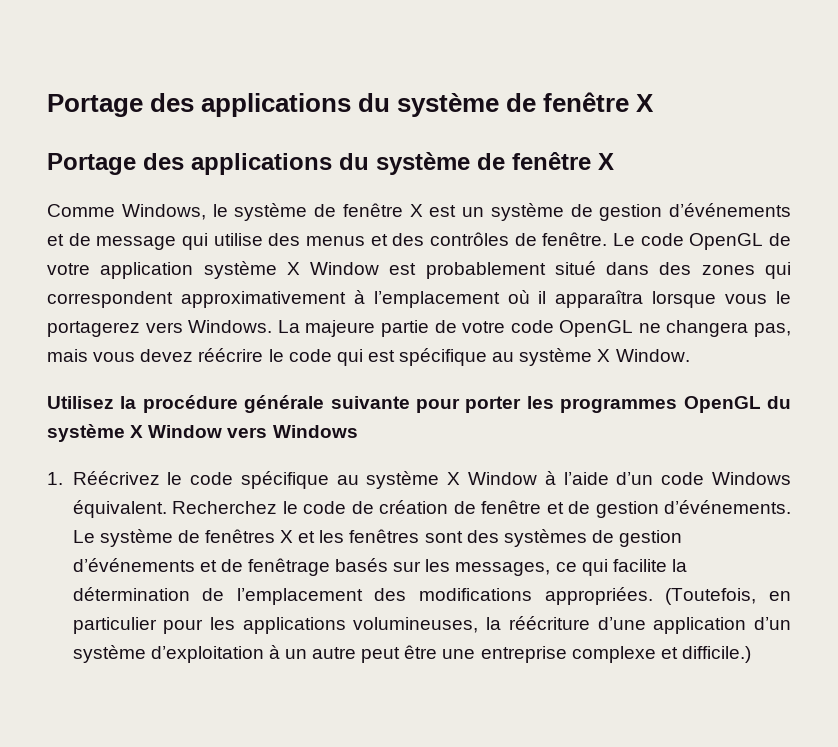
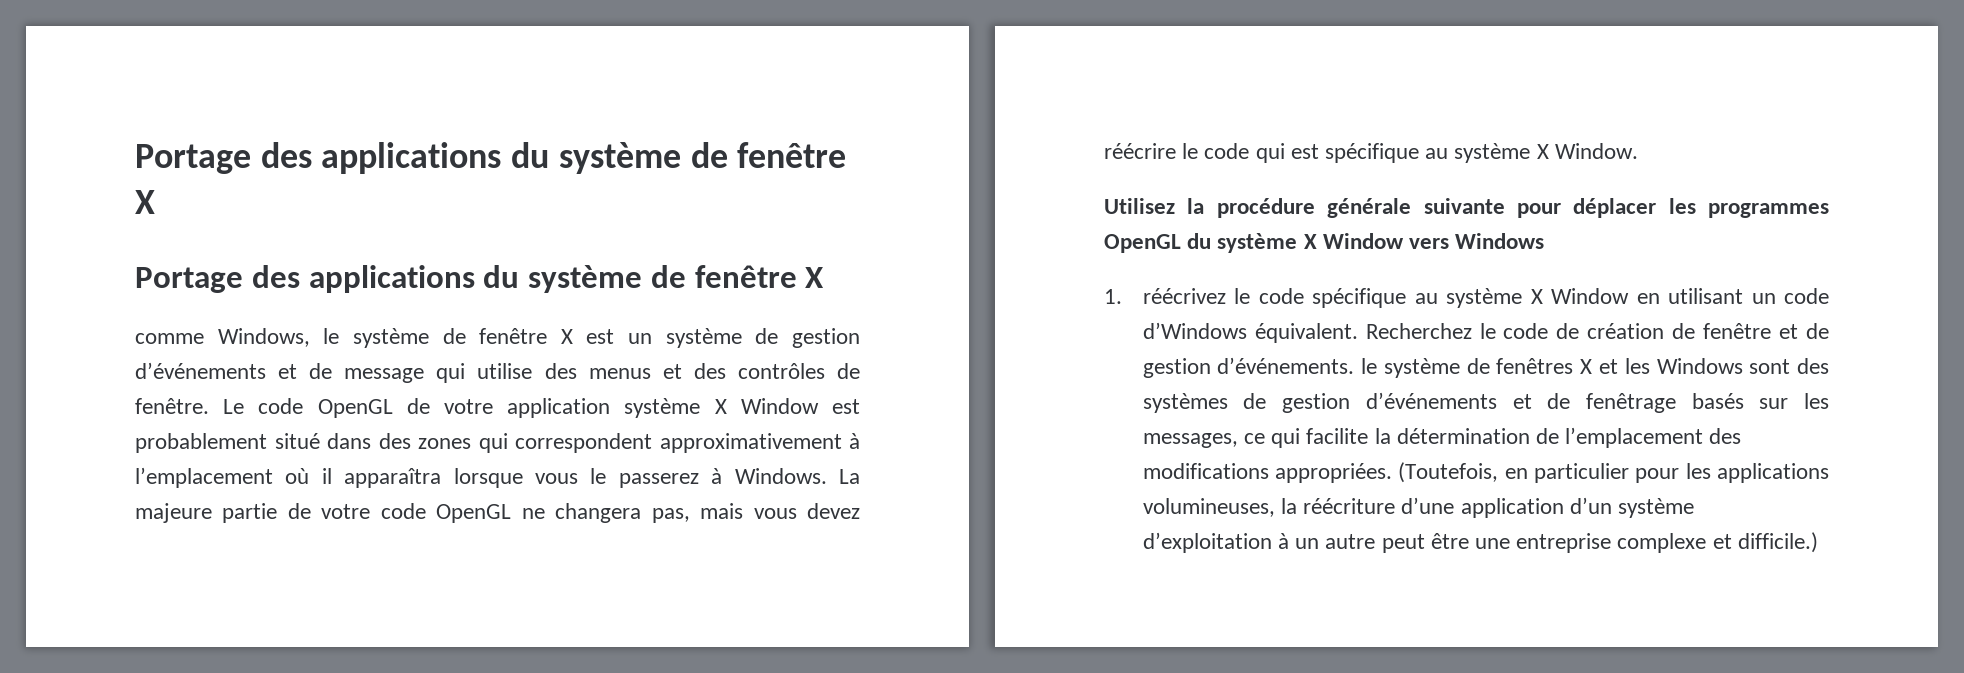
- Comme Windows, le système de fenêtre X est un système de gestion d’événements et de message qui utilise des menus et des contrôles de fenêtre.
+ comme Windows, le système de fenêtre X est un système de gestion d’événements et de message qui utilise des menus et des contrôles de fenêtre.
- Le code OpenGL de votre application système X Window est probablement situé dans des zones qui correspondent approximativement à l’emplacement où il apparaîtra lorsque vous le portagerez vers Windows.
+ Le code OpenGL de votre application système X Window est probablement situé dans des zones qui correspondent approximativement à l’emplacement où il apparaîtra lorsque vous le passerez à Windows.
- Utilisez la procédure générale suivante pour porter les programmes OpenGL du système X Window vers Windows
+ Utilisez la procédure générale suivante pour déplacer les programmes OpenGL du système X Window vers Windows
- 1. Réécrivez le code spécifique au système X Window à l’aide d’un code Windows équivalent.
+ 1. réécrivez le code spécifique au système X Window en utilisant un code d’Windows équivalent.
- Recherchez le code de création de fenêtre et de gestion d’événements. Le système de fenêtres X et les fenêtres sont des systèmes de gestion d’événements et de fenêtrage basés sur les messages, ce qui facilite la détermination de l’emplacement des modifications appropriées.
+ Recherchez le code de création de fenêtre et de gestion d’événements. le système de fenêtres X et les Windows sont des systèmes de gestion d’événements et de fenêtrage basés sur les messages, ce qui facilite la détermination de l’emplacement des modifications appropriées.

